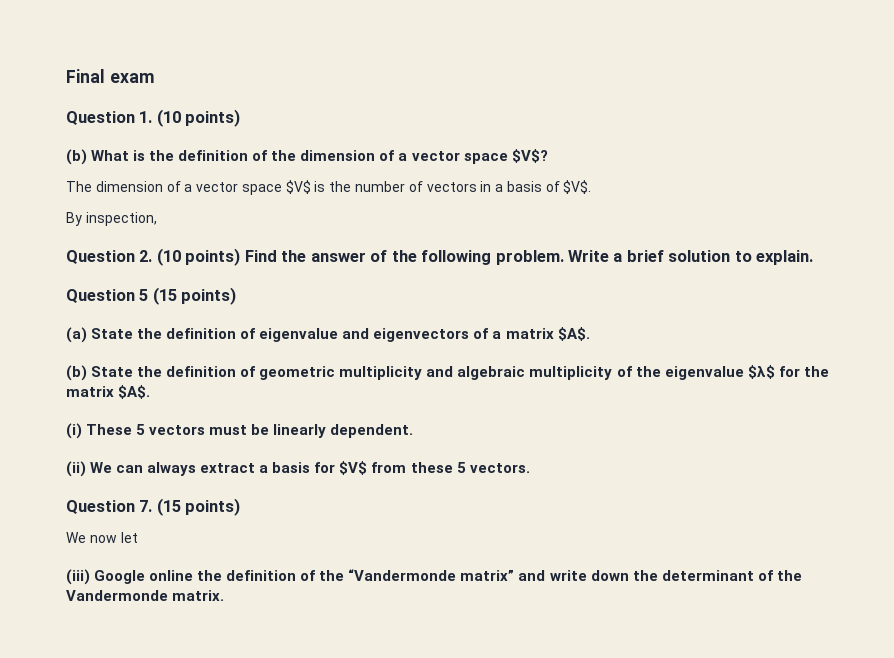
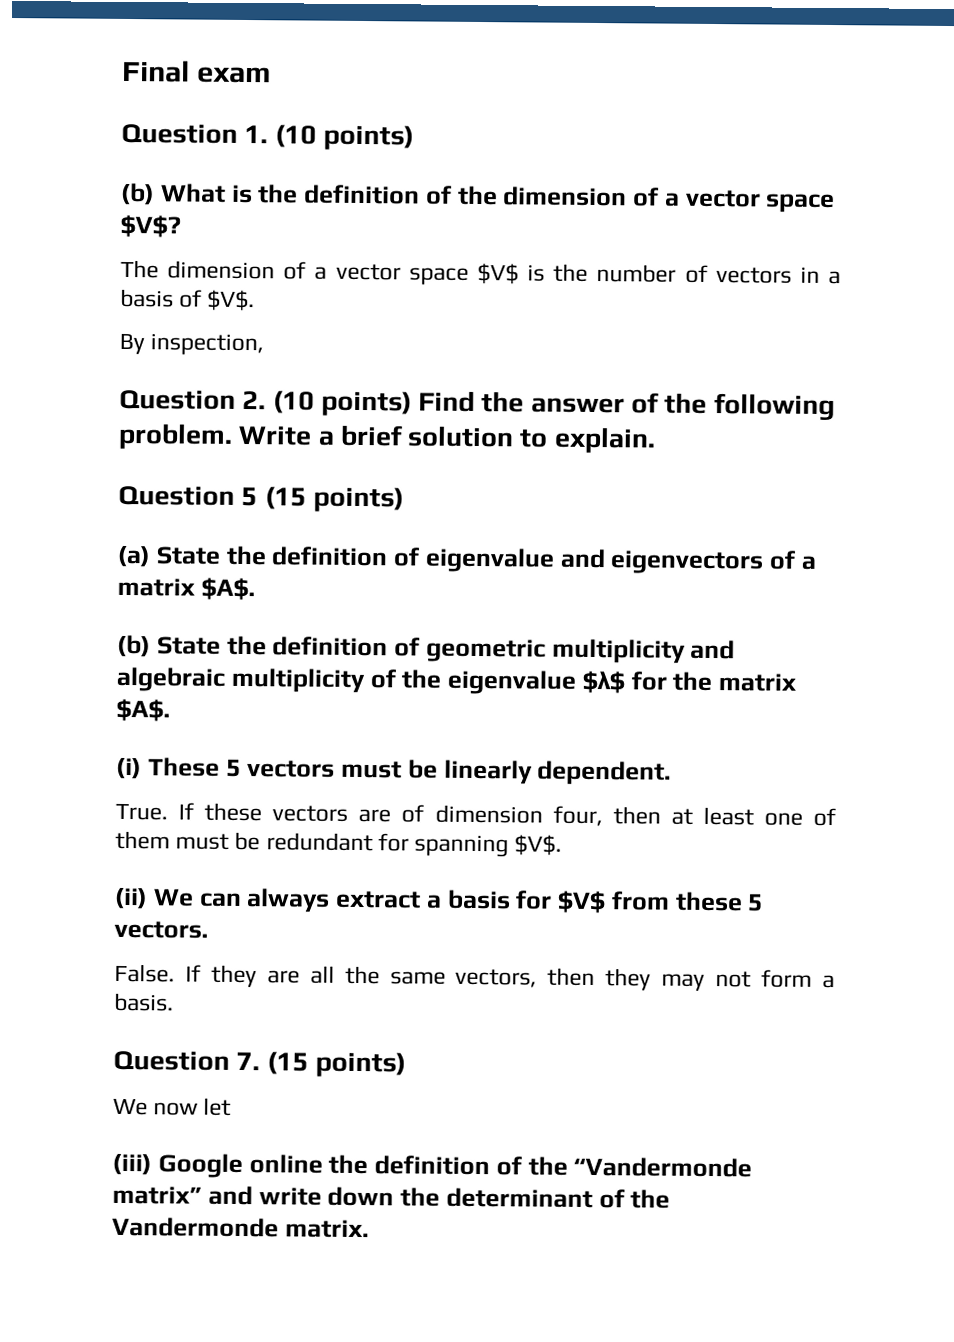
+ True. If these vectors are of dimension four, then at least one of them must be redundant for spanning $V$.
+ False. If they are all the same vectors, then they may not form a basis.

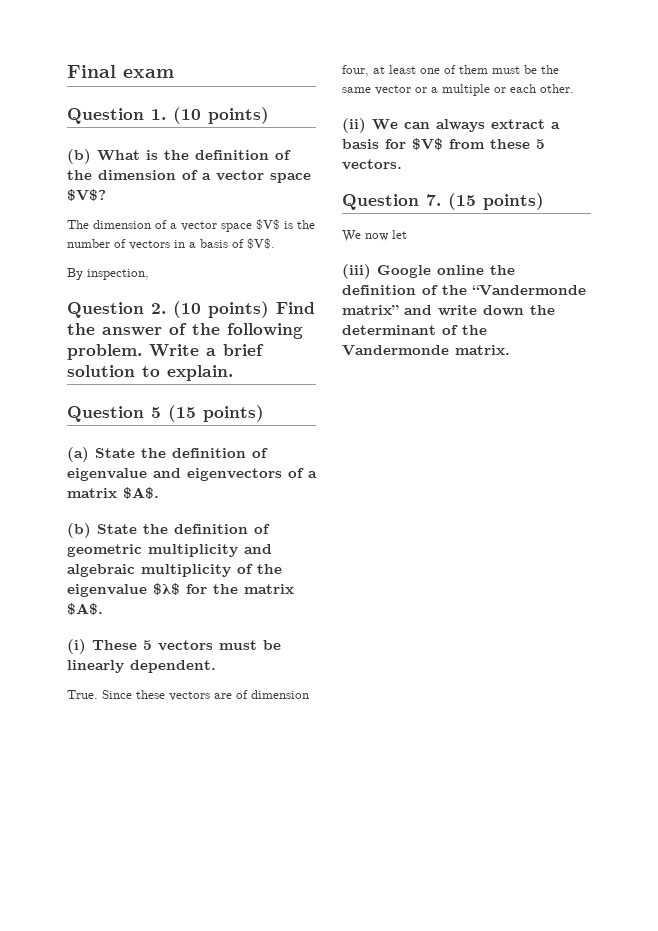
- If these vectors are of dimension four, then at least one of them must be redundant for spanning $V$.
+ Since these vectors are of dimension four, at least one of them must be the same vector or a multiple or each other.
- False. If they are all the same vectors, then they may not form a basis.

